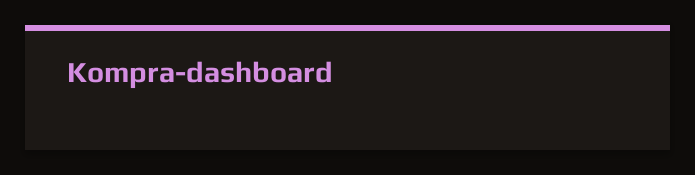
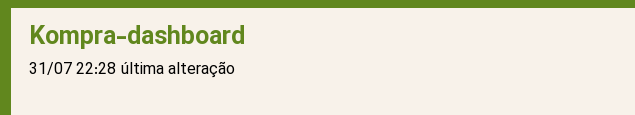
+ 31/07 22:28 última alteração

